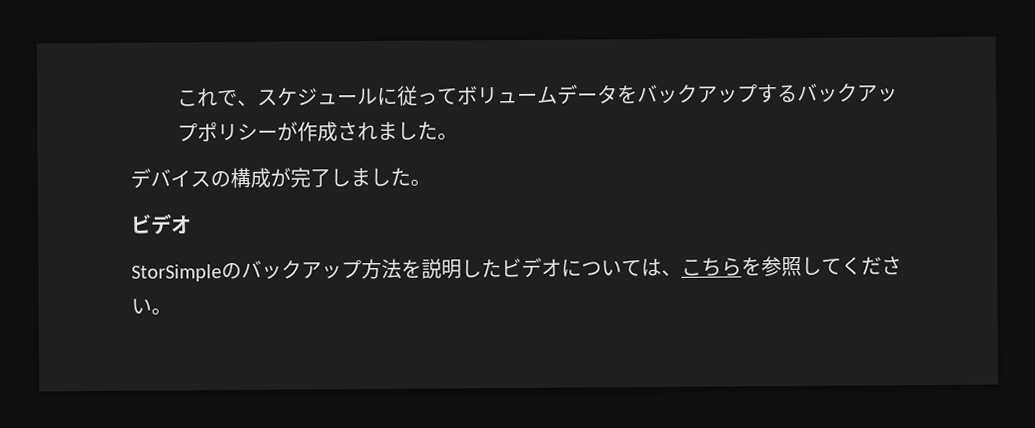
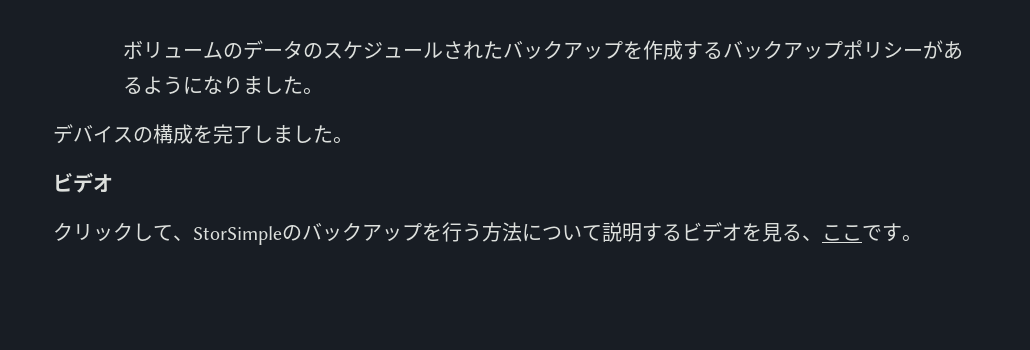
- これで、スケジュールに従ってボリュームデータをバックアップするバックアップポリシーが作成されました。
+ ボリュームのデータのスケジュールされたバックアップを作成するバックアップポリシーがあるようになりました。
- デバイスの構成が完了しました。
+ デバイスの構成を完了しました。
- StorSimpleのバックアップ方法を説明したビデオについては、こちらを参照してください。
+ クリックして、StorSimpleのバックアップを行う方法について説明するビデオを見る、ここです。

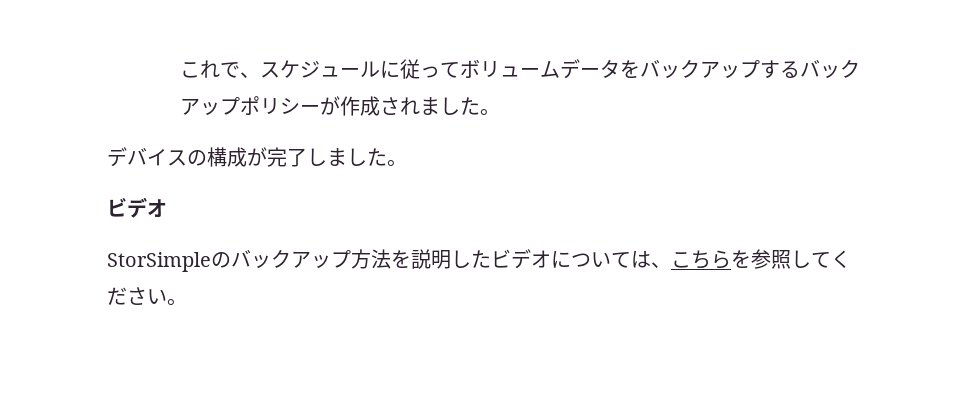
- ボリュームのデータのスケジュールされたバックアップを作成するバックアップポリシーがあるようになりました。
+ これで、スケジュールに従ってボリュームデータをバックアップするバックアップポリシーが作成されました。
- デバイスの構成を完了しました。
+ デバイスの構成が完了しました。
- クリックして、StorSimpleのバックアップを行う方法について説明するビデオを見る、ここです。
+ StorSimpleのバックアップ方法を説明したビデオについては、こちらを参照してください。

